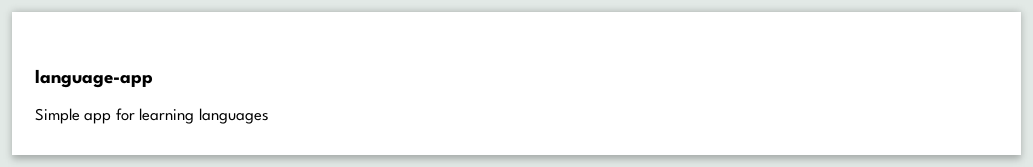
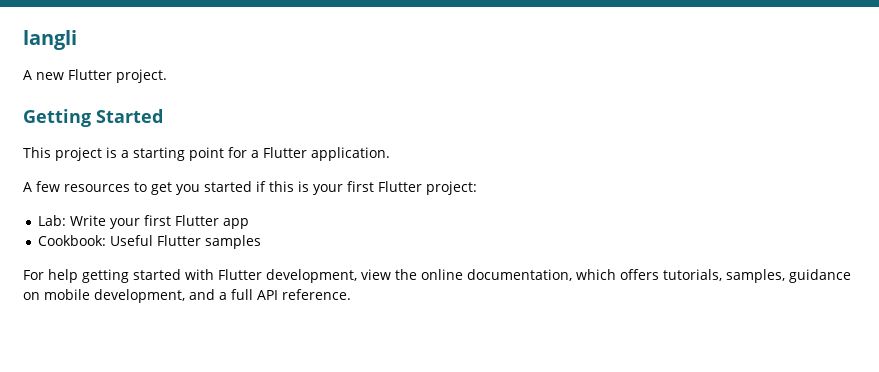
- language-app
- Simple app for learning languages
+ langli
+ A new Flutter project.
+ Getting Started
+ This project is a starting point for a Flutter application.
+ A few resources to get you started if this is your first Flutter project:
+ Lab: Write your first Flutter app
+ Cookbook: Useful Flutter samples
+ For help getting started with Flutter development, view the online documentation, which offers tutorials, samples, guidance on mobile development, and a full API reference.

